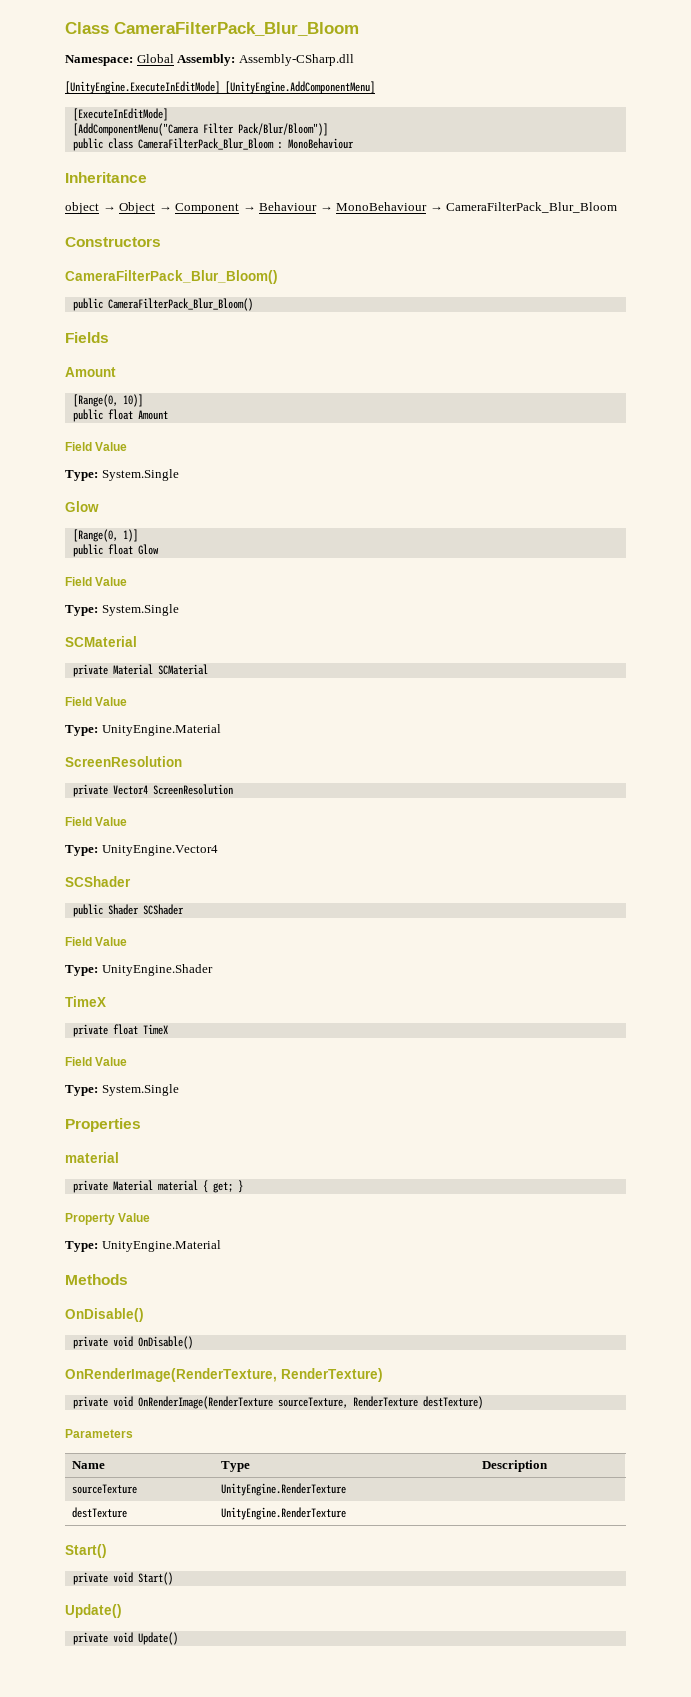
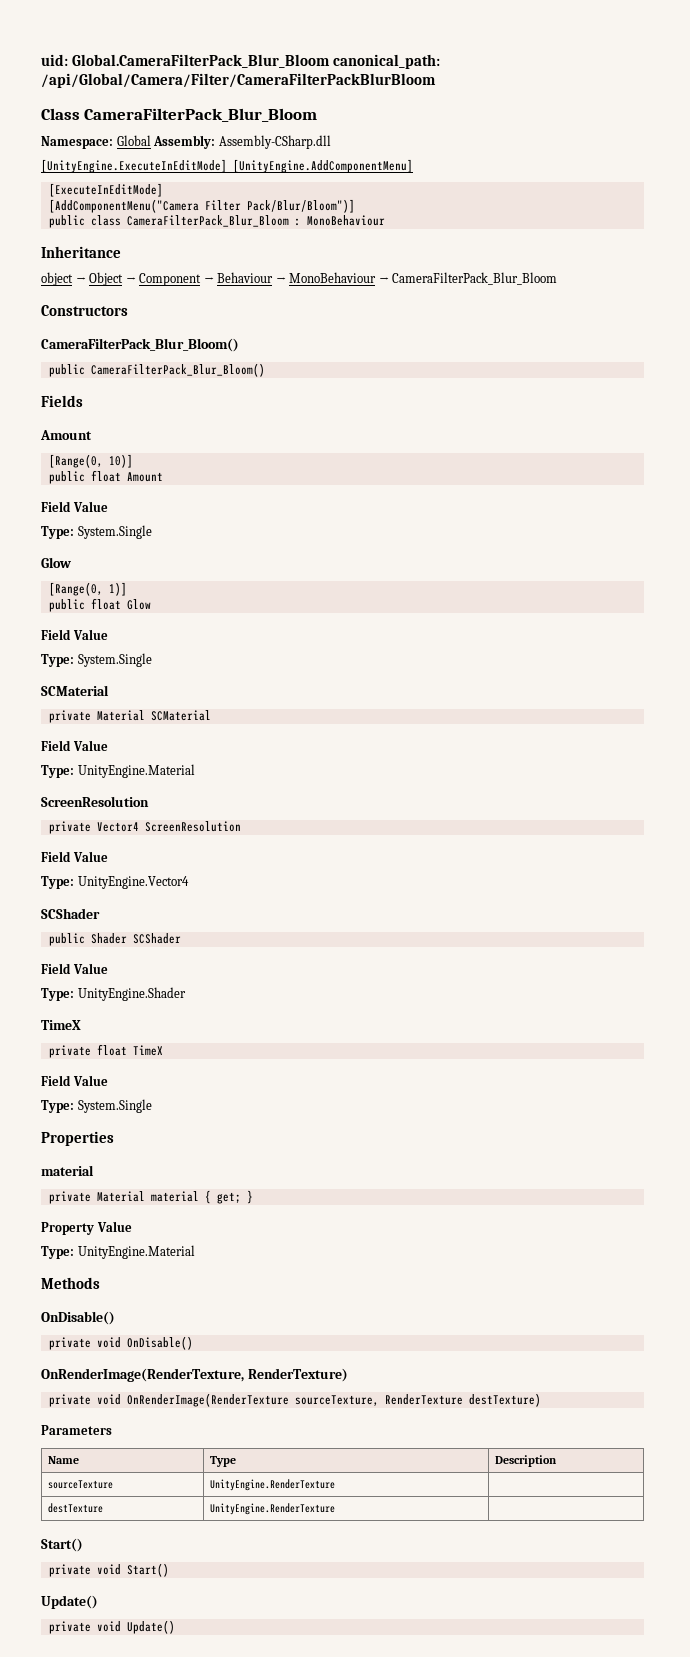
+ uid: Global.CameraFilterPack_Blur_Bloom canonical_path: /api/Global/Camera/Filter/CameraFilterPackBlurBloom

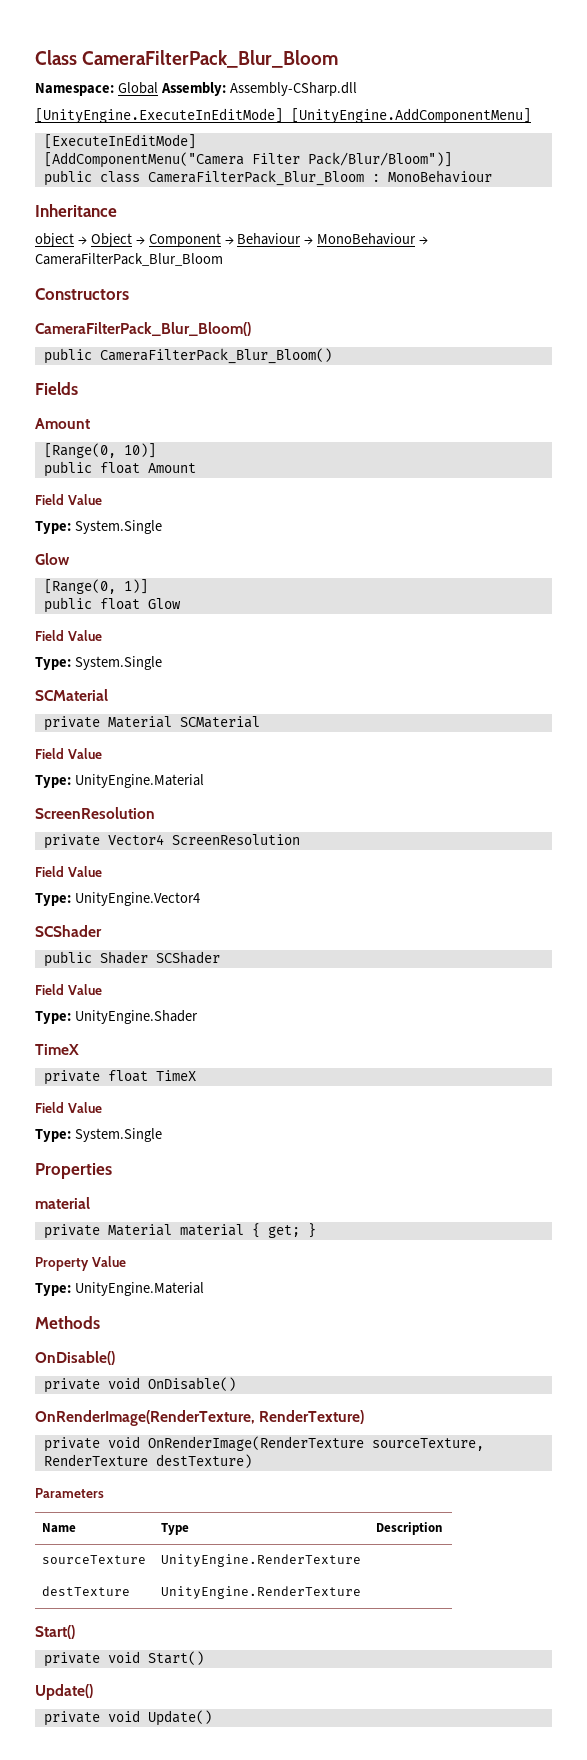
- uid: Global.CameraFilterPack_Blur_Bloom canonical_path: /api/Global/Camera/Filter/CameraFilterPackBlurBloom

